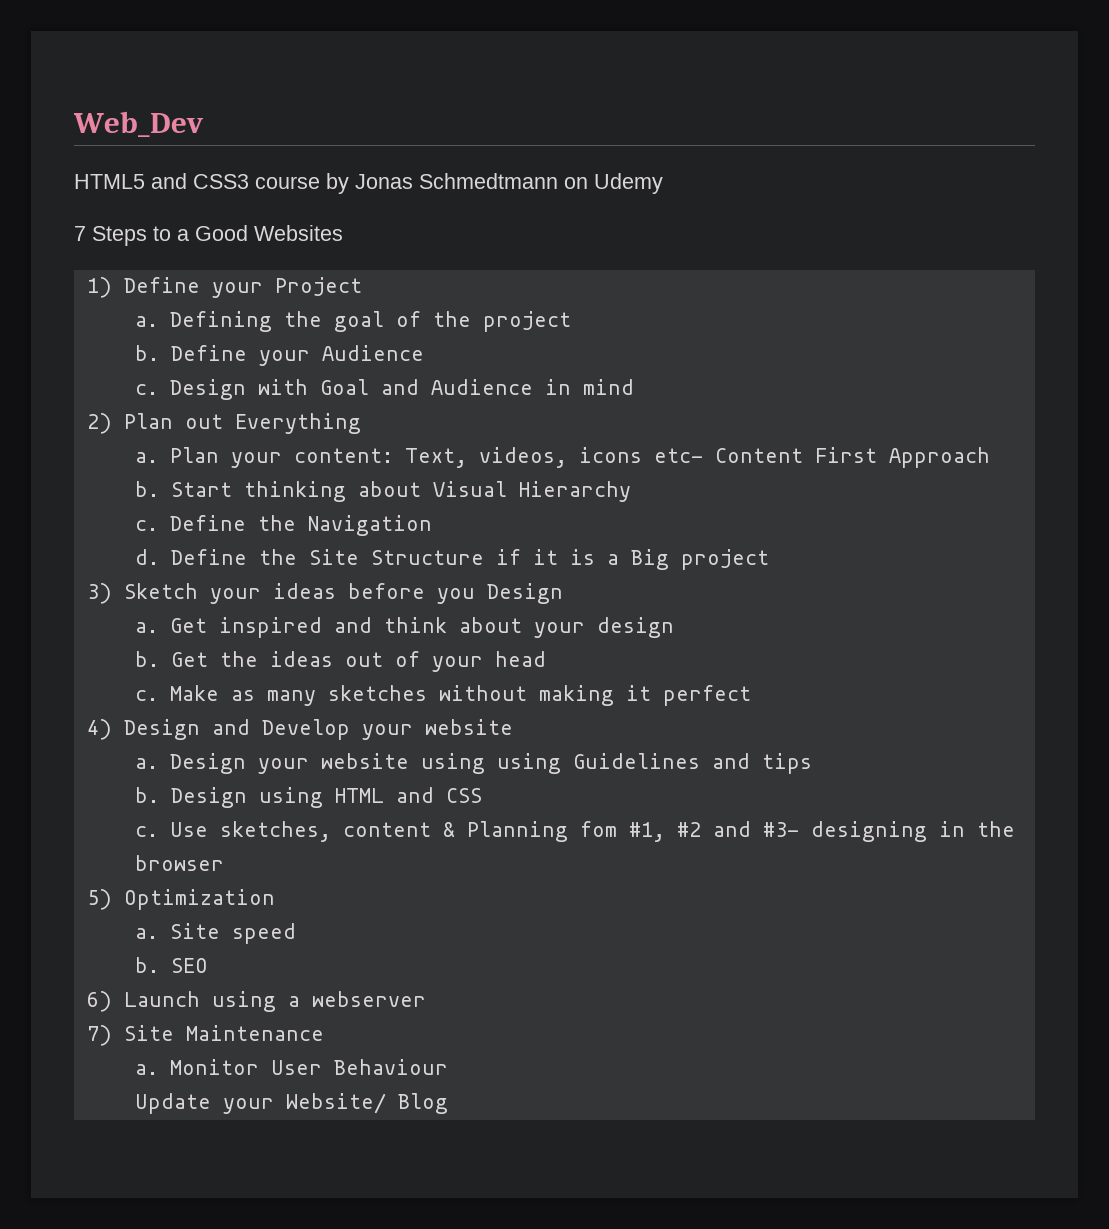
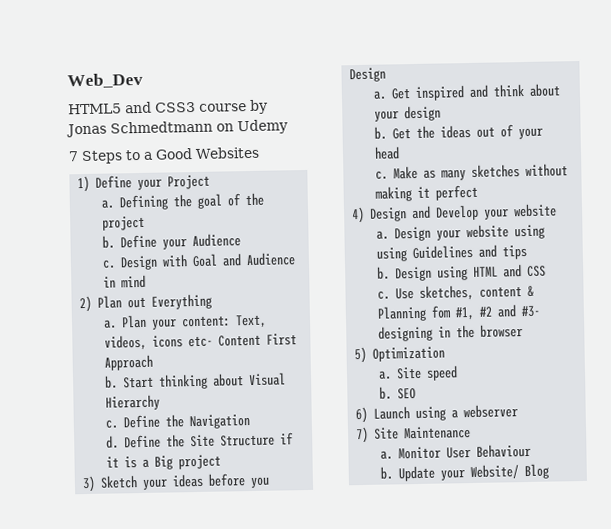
  Monitor User Behaviour
- Update your Website/ Blog
+ b. Update your Website/ Blog

